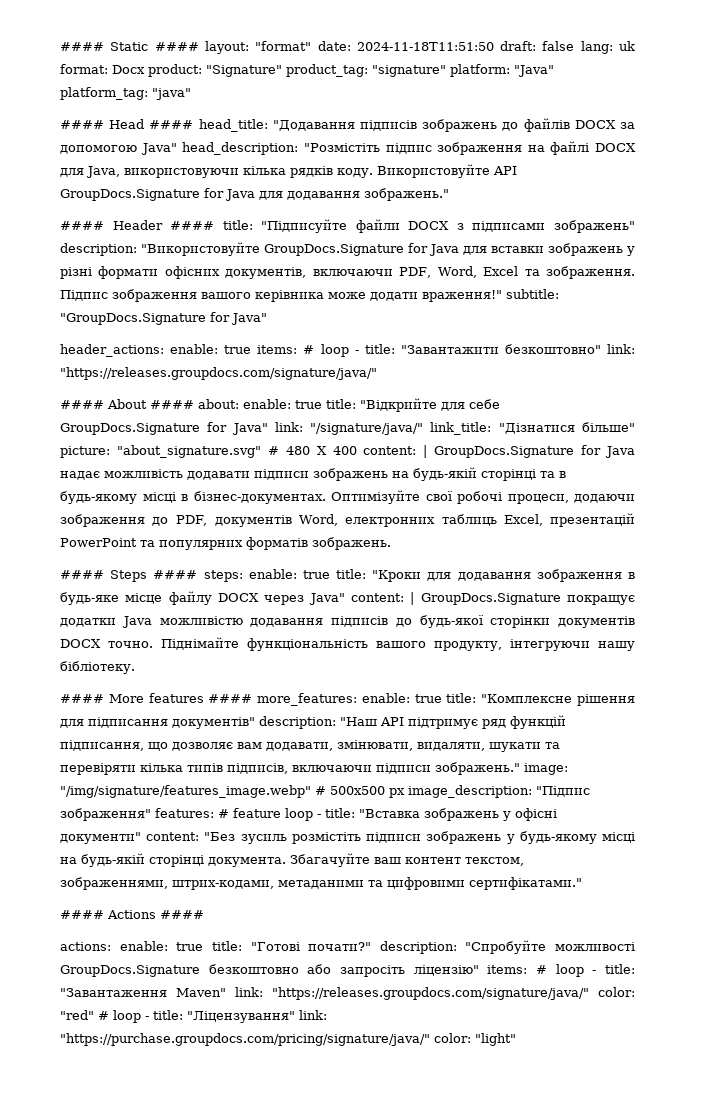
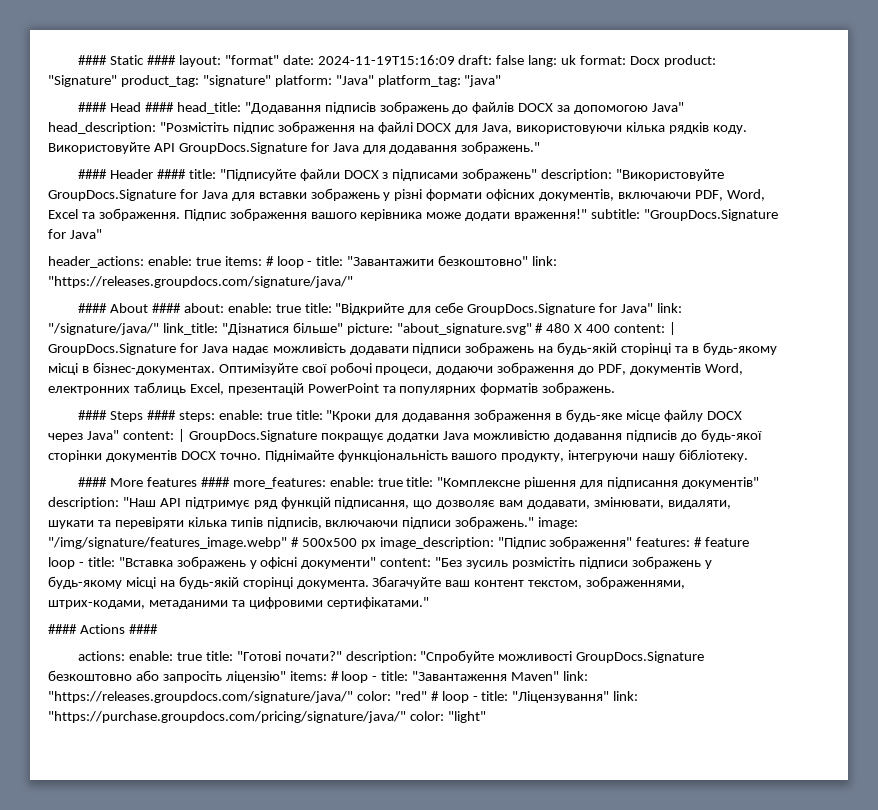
- #### Static #### layout: "format" date: 2024-11-18T11:51:50 draft: false lang: uk format: Docx product: "Signature" product_tag: "signature" platform: "Java" platform_tag: "java"
+ #### Static #### layout: "format" date: 2024-11-19T15:16:09 draft: false lang: uk format: Docx product: "Signature" product_tag: "signature" platform: "Java" platform_tag: "java"

